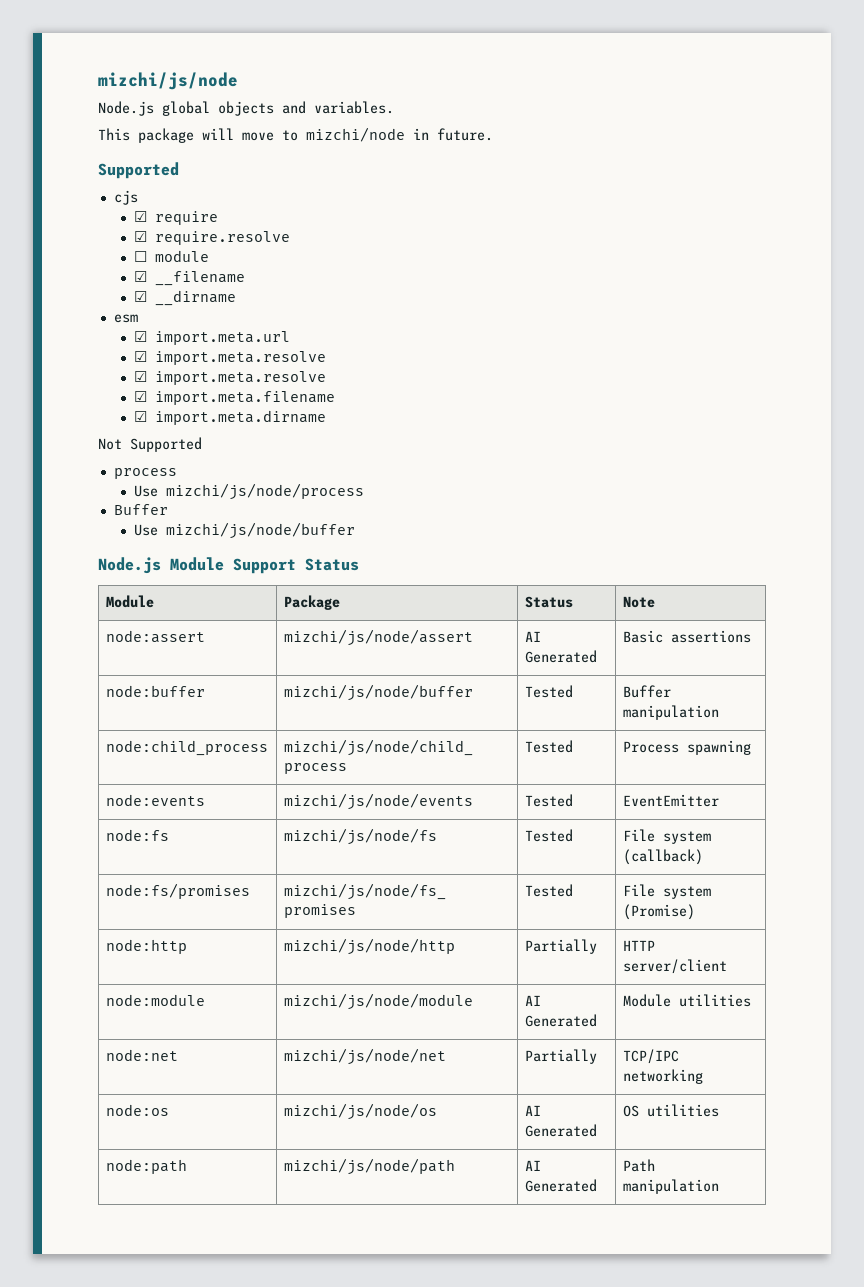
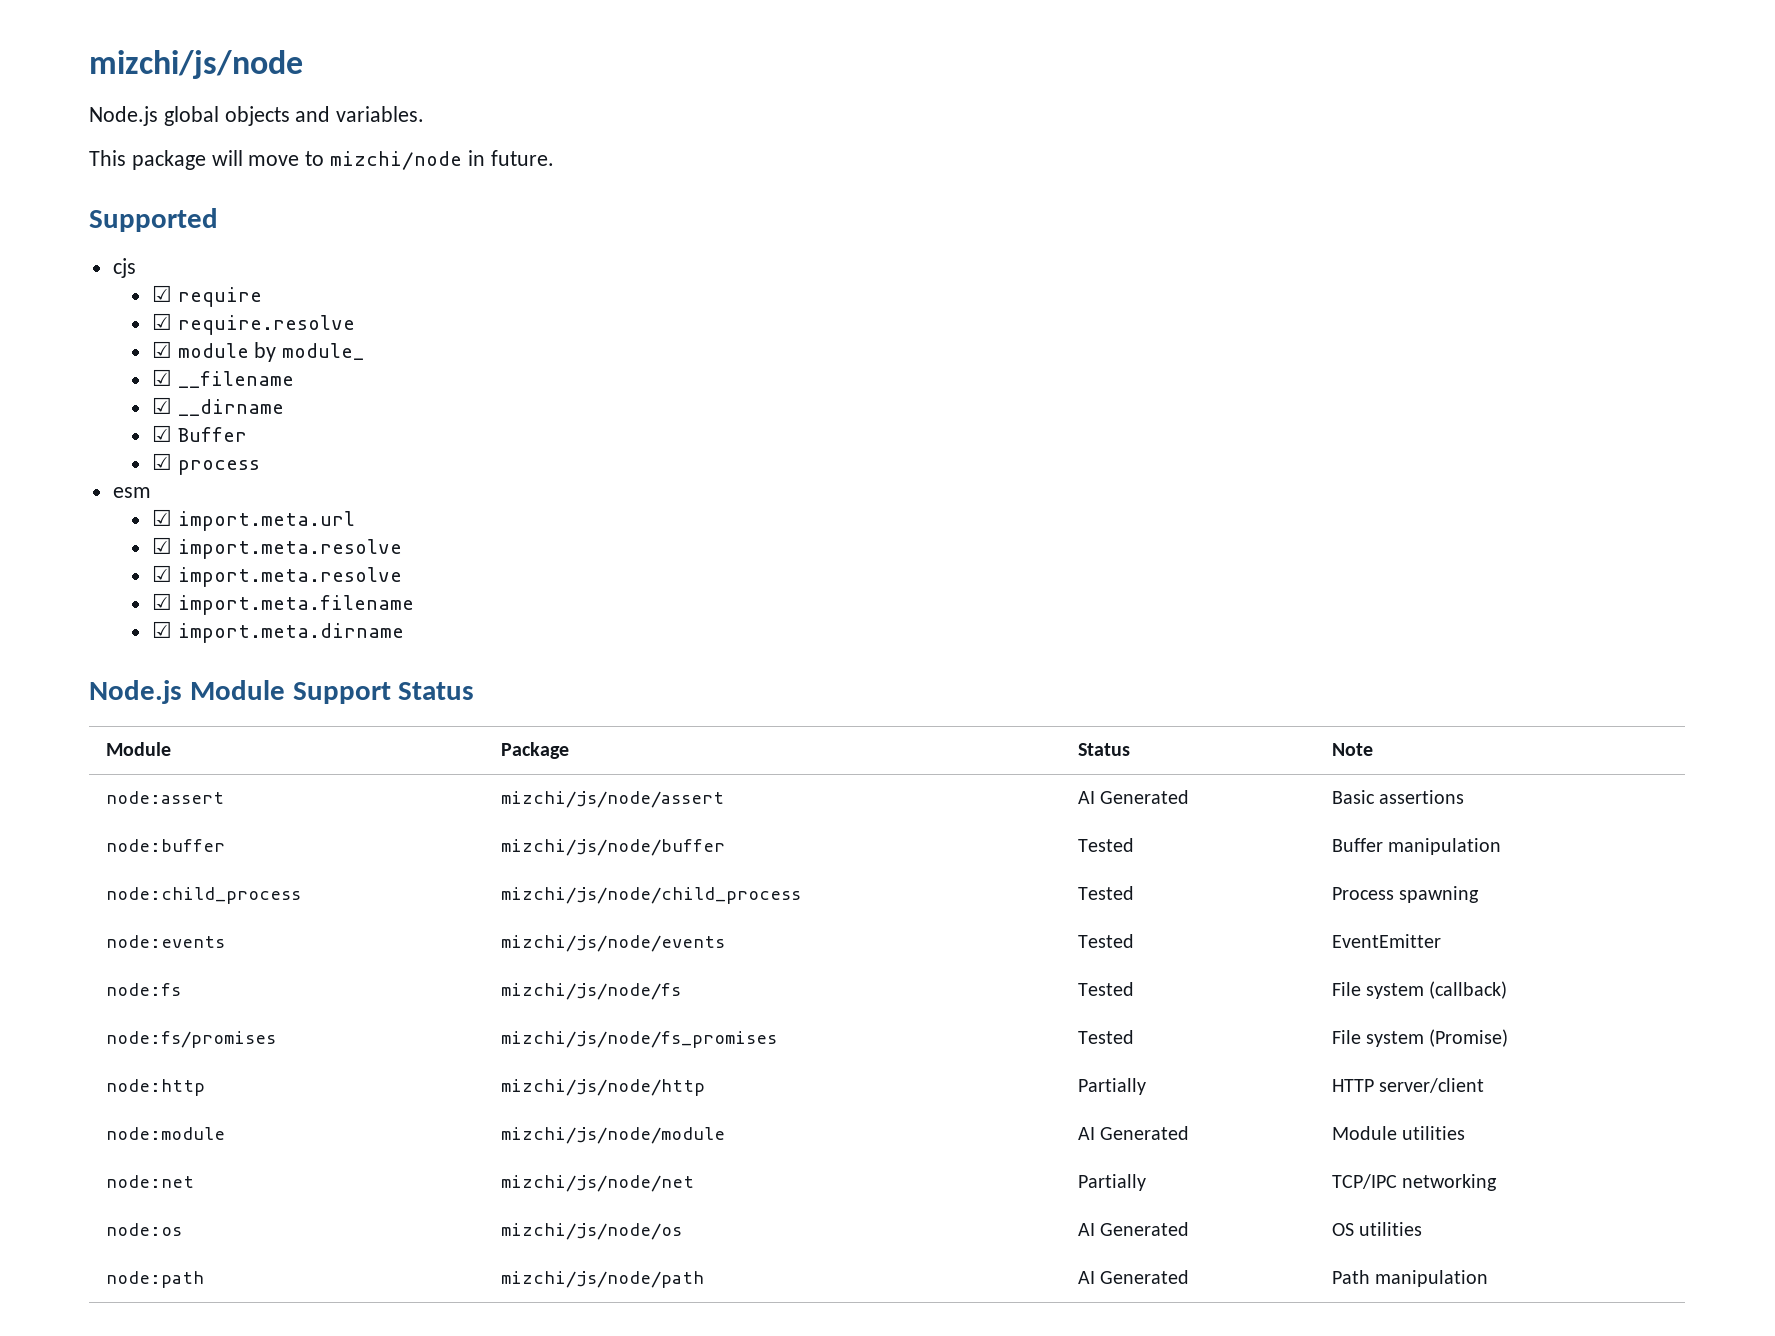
- ☐ module
+ ☑ module by module_
+ ☑ Buffer
+ ☑ process
- Not Supported
- process
- Use mizchi/js/node/process
- Buffer
- Use mizchi/js/node/buffer

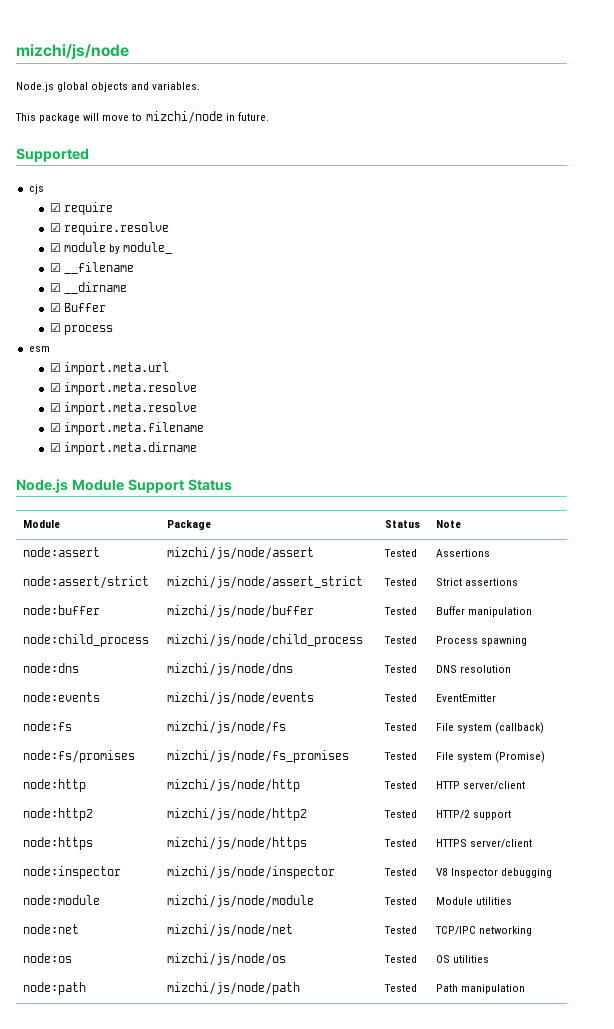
- node:assert | mizchi/js/node/assert | AI Generated | Basic assertions
+ node:assert | mizchi/js/node/assert | Tested | Assertions
+ node:assert/strict | mizchi/js/node/assert_strict | Tested | Strict assertions
+ node:dns | mizchi/js/node/dns | Tested | DNS resolution
- node:http | mizchi/js/node/http | Partially | HTTP server/client
+ node:http | mizchi/js/node/http | Tested | HTTP server/client
+ node:http2 | mizchi/js/node/http2 | Tested | HTTP/2 support
+ node:https | mizchi/js/node/https | Tested | HTTPS server/client
+ node:inspector | mizchi/js/node/inspector | Tested | V8 Inspector debugging
- node:module | mizchi/js/node/module | AI Generated | Module utilities
+ node:module | mizchi/js/node/module | Tested | Module utilities
- node:net | mizchi/js/node/net | Partially | TCP/IPC networking
+ node:net | mizchi/js/node/net | Tested | TCP/IPC networking
- node:os | mizchi/js/node/os | AI Generated | OS utilities
+ node:os | mizchi/js/node/os | Tested | OS utilities
- node:path | mizchi/js/node/path | AI Generated | Path manipulation
+ node:path | mizchi/js/node/path | Tested | Path manipulation

